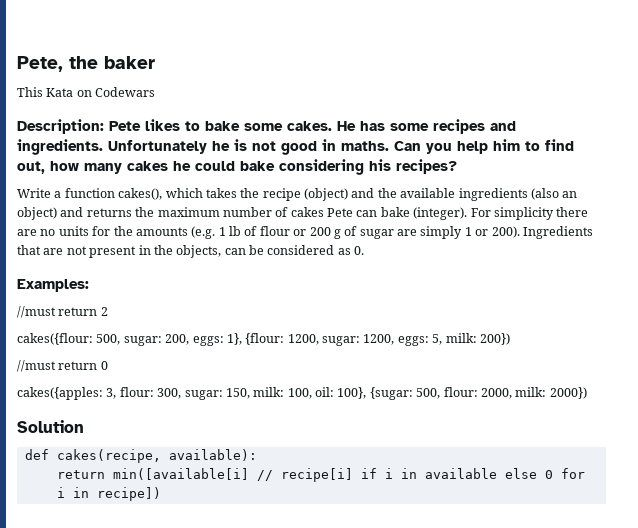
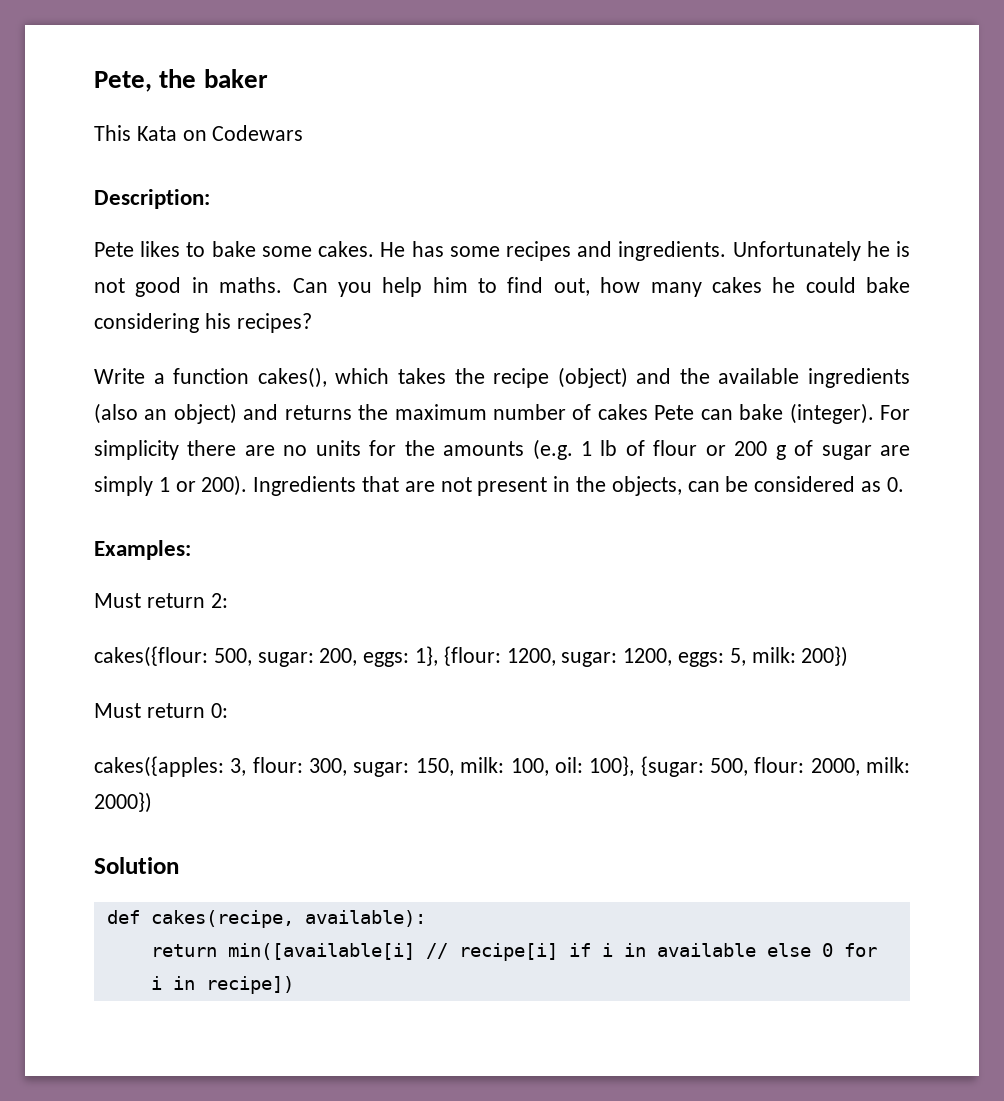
- Description: Pete likes to bake some cakes.
+ Description:
+ Pete likes to bake some cakes.
- //must return 2
+ Must return 2:
- //must return 0
+ Must return 0:

